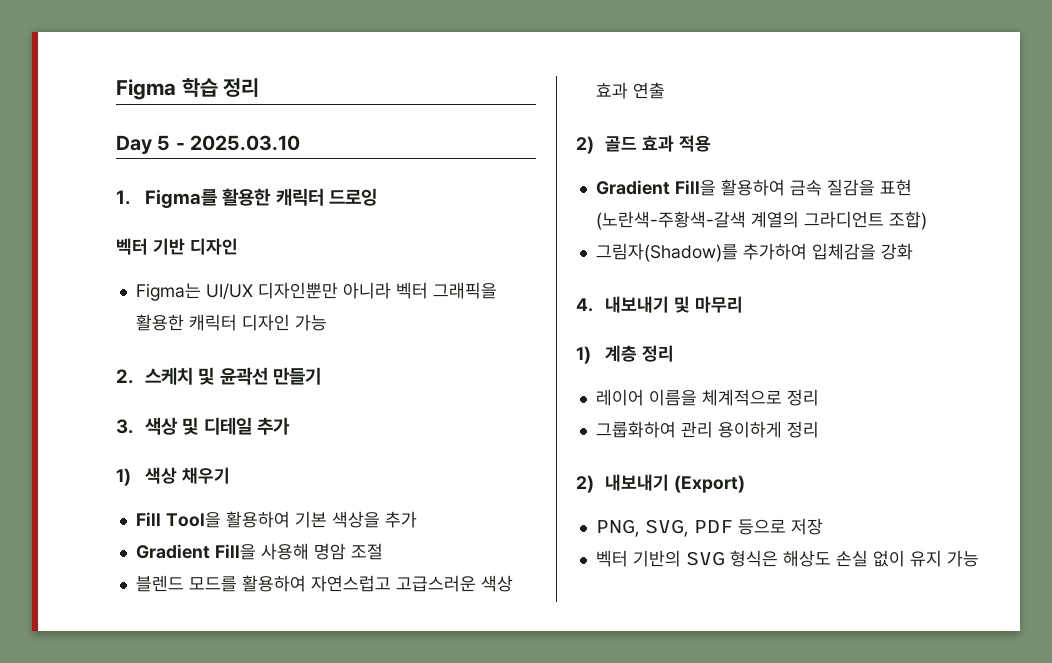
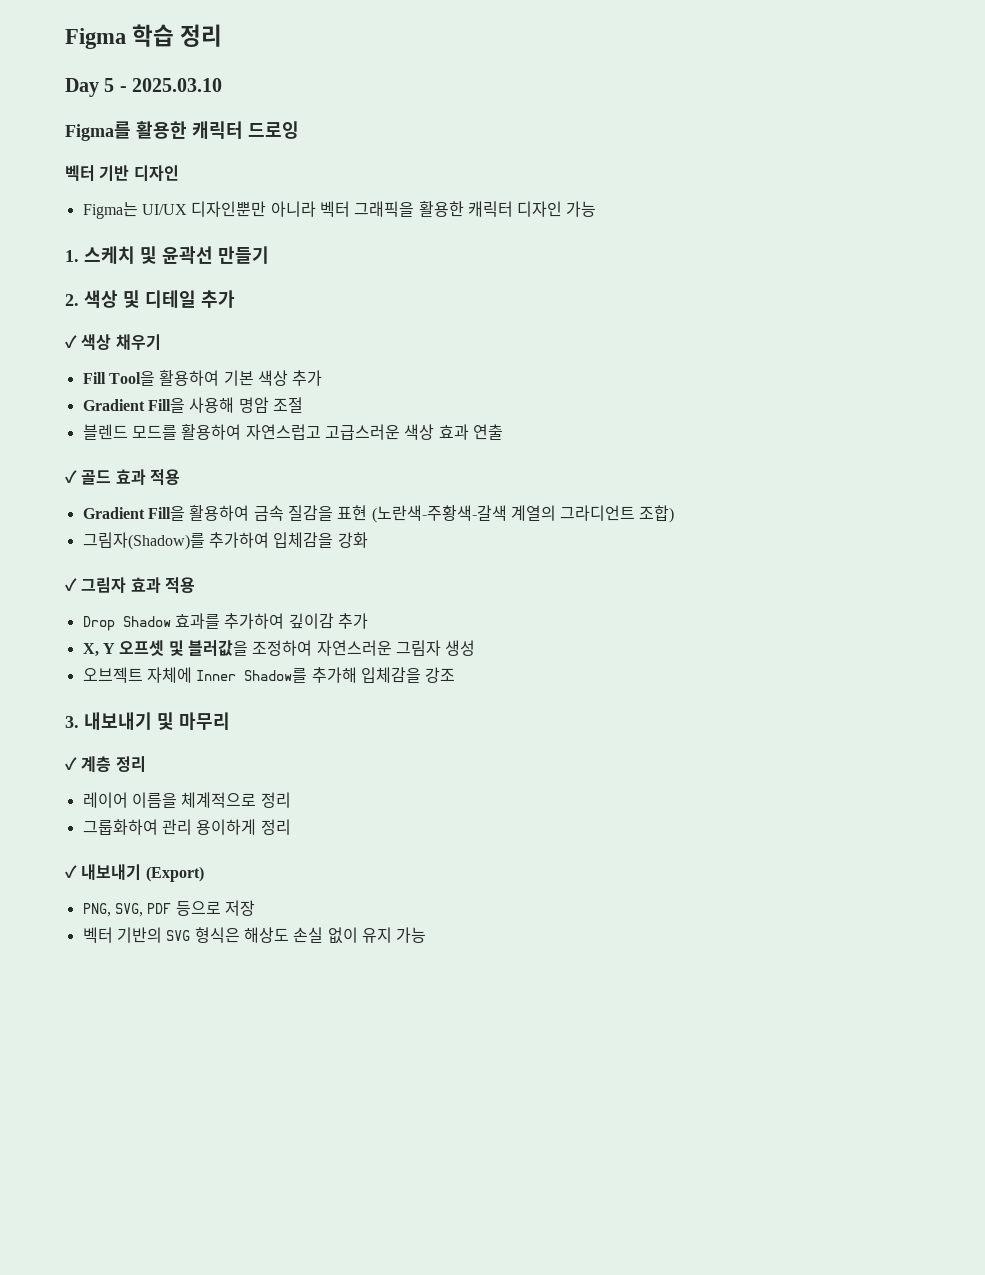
- 1. Figma를 활용한 캐릭터 드로잉
+ Figma를 활용한 캐릭터 드로잉
- 2. 스케치 및 윤곽선 만들기
+ 1. 스케치 및 윤곽선 만들기
- 3. 색상 및 디테일 추가
+ 2. 색상 및 디테일 추가
- 1) 색상 채우기
+ ✓ 색상 채우기
- Fill Tool을 활용하여 기본 색상을 추가
+ Fill Tool을 활용하여 기본 색상 추가
- 2) 골드 효과 적용
+ ✓ 골드 효과 적용
- 4. 내보내기 및 마무리
+ ✓ 그림자 효과 적용
+ Drop Shadow 효과를 추가하여 깊이감 추가
+ X, Y 오프셋 및 블러값을 조정하여 자연스러운 그림자 생성
+ 오브젝트 자체에 Inner Shadow를 추가해 입체감을 강조
+ 3. 내보내기 및 마무리
- 1) 계층 정리
+ ✓ 계층 정리
- 2) 내보내기 (Export)
+ ✓ 내보내기 (Export)

